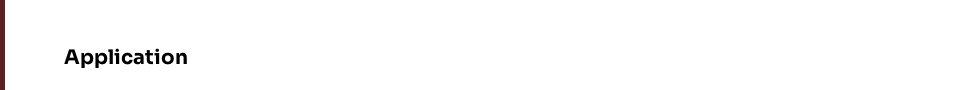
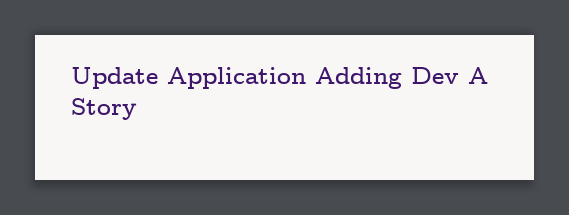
- Application
+ Update Application Adding Dev A Story

